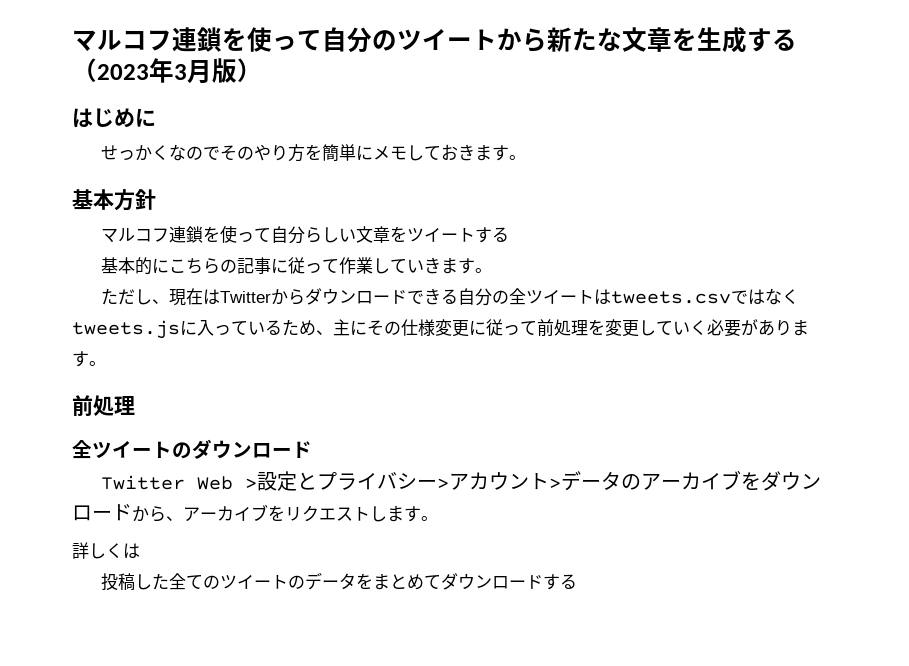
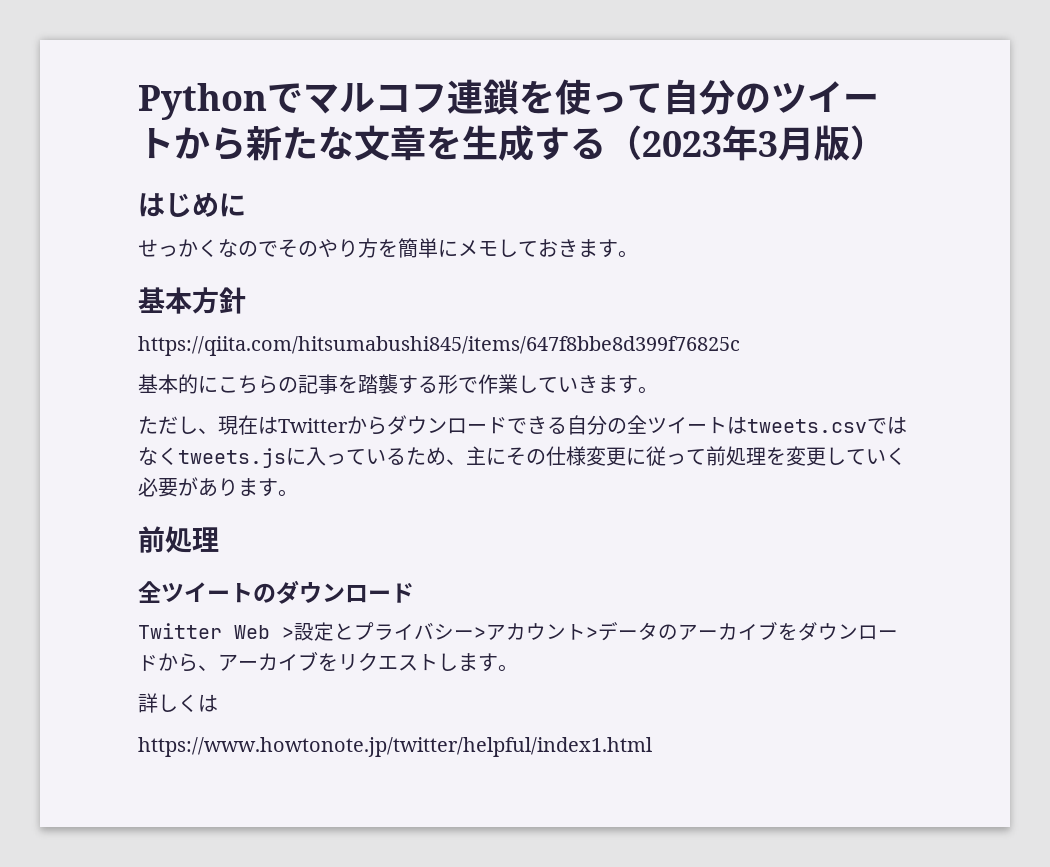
- マルコフ連鎖を使って自分のツイートから新たな文章を生成する（2023年3月版）
+ Pythonでマルコフ連鎖を使って自分のツイートから新たな文章を生成する（2023年3月版）
- マルコフ連鎖を使って自分らしい文章をツイートする
+ https://qiita.com/hitsumabushi845/items/647f8bbe8d399f76825c
- 基本的にこちらの記事に従って作業していきます。
+ 基本的にこちらの記事を踏襲する形で作業していきます。
- 投稿した全てのツイートのデータをまとめてダウンロードする
+ https://www.howtonote.jp/twitter/helpful/index1.html

